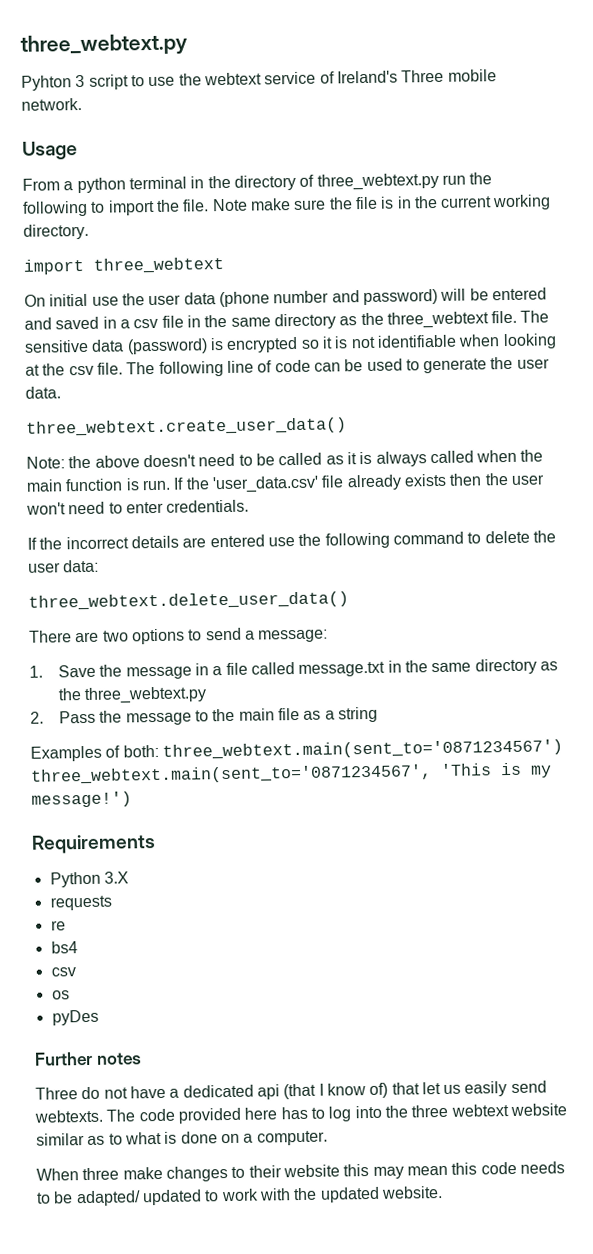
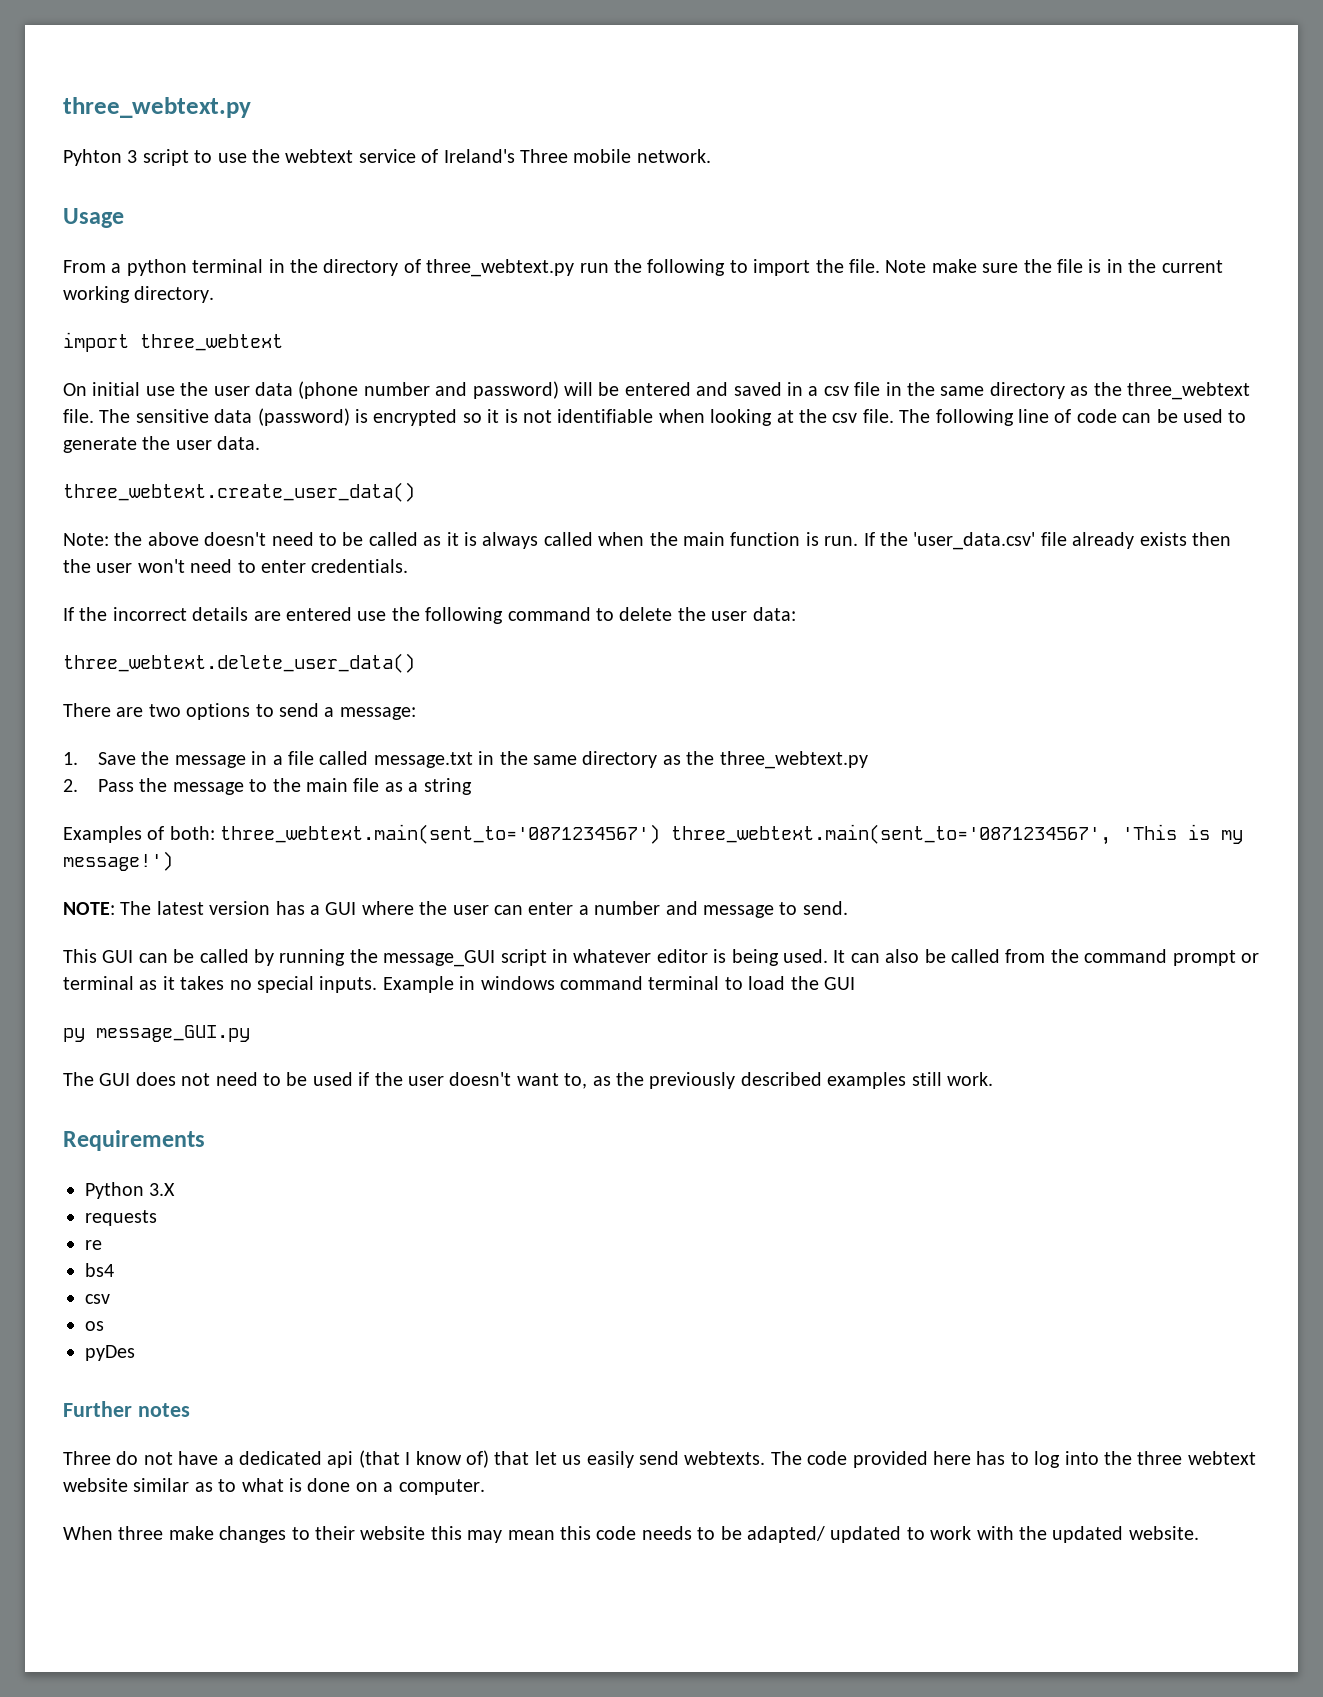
+ NOTE: The latest version has a GUI where the user can enter a number and message to send.
+ This GUI can be called by running the message_GUI script in whatever editor is being used. It can also be called from the command prompt or terminal as it takes no special inputs. Example in windows command terminal to load the GUI
+ py message_GUI.py
+ The GUI does not need to be used if the user doesn't want to, as the previously described examples still work.

